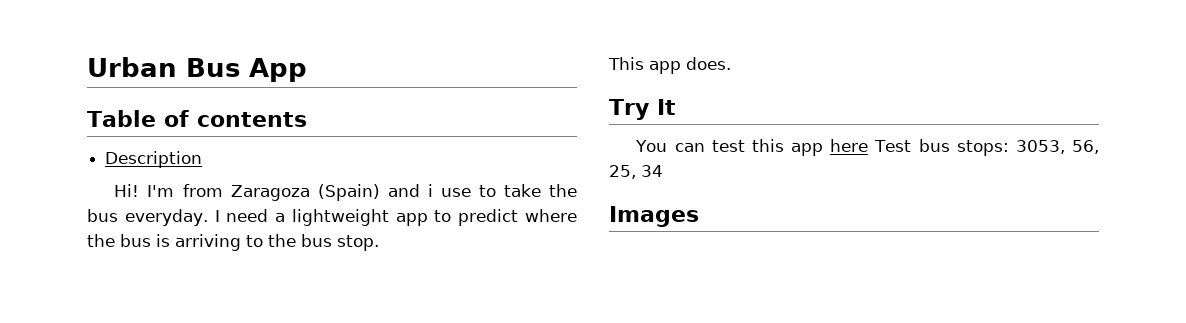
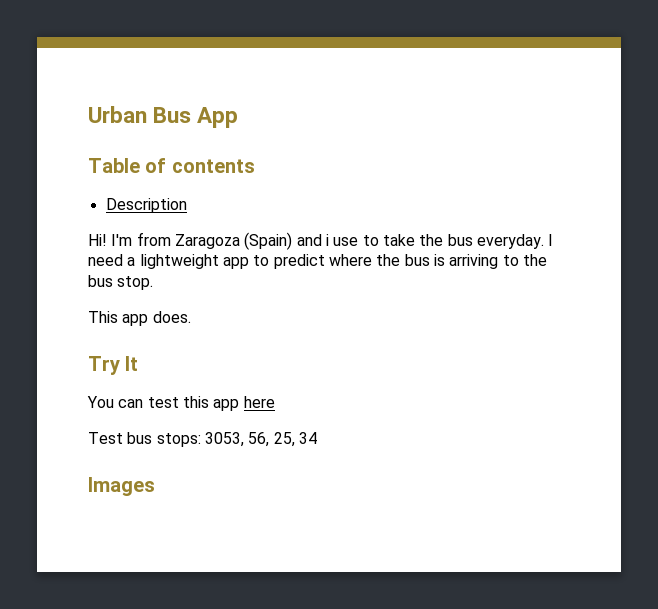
- You can test this app here Test bus stops: 3053, 56, 25, 34
+ You can test this app here
+ Test bus stops: 3053, 56, 25, 34

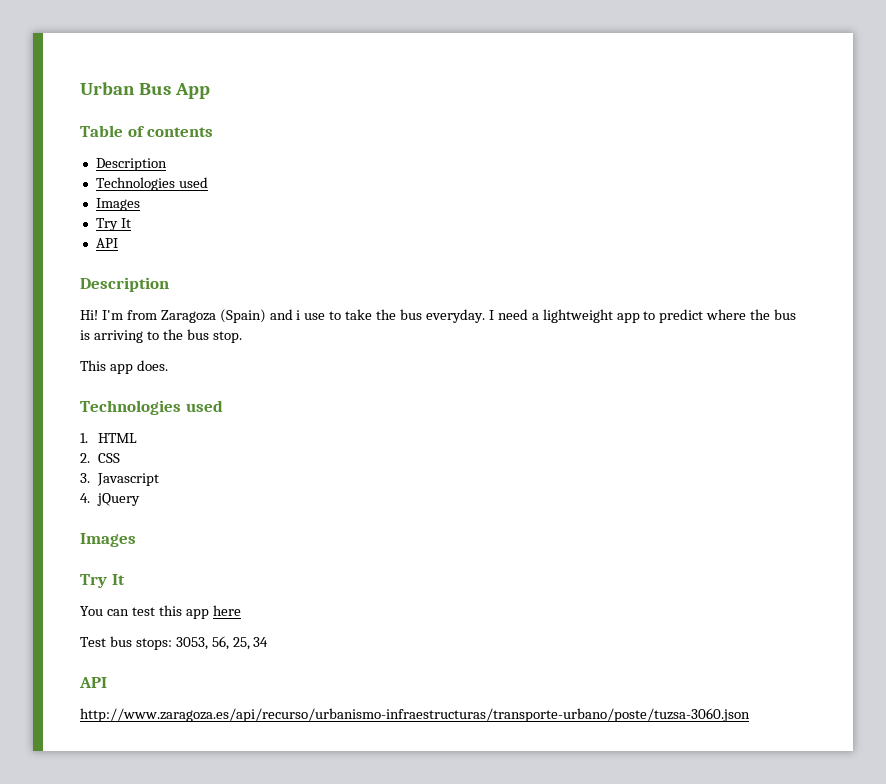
  Table of contents
+ Description
+ Technologies used
+ Images
+ Try It
+ API
  This app does.
+ Technologies used
+ 1. HTML
+ 2. CSS
+ 3. Javascript
+ 4. jQuery
+ Images
  Test bus stops: 3053, 56, 25, 34
- Images
+ API
+ http://www.zaragoza.es/api/recurso/urbanismo-infraestructuras/transporte-urbano/poste/tuzsa-3060.json

